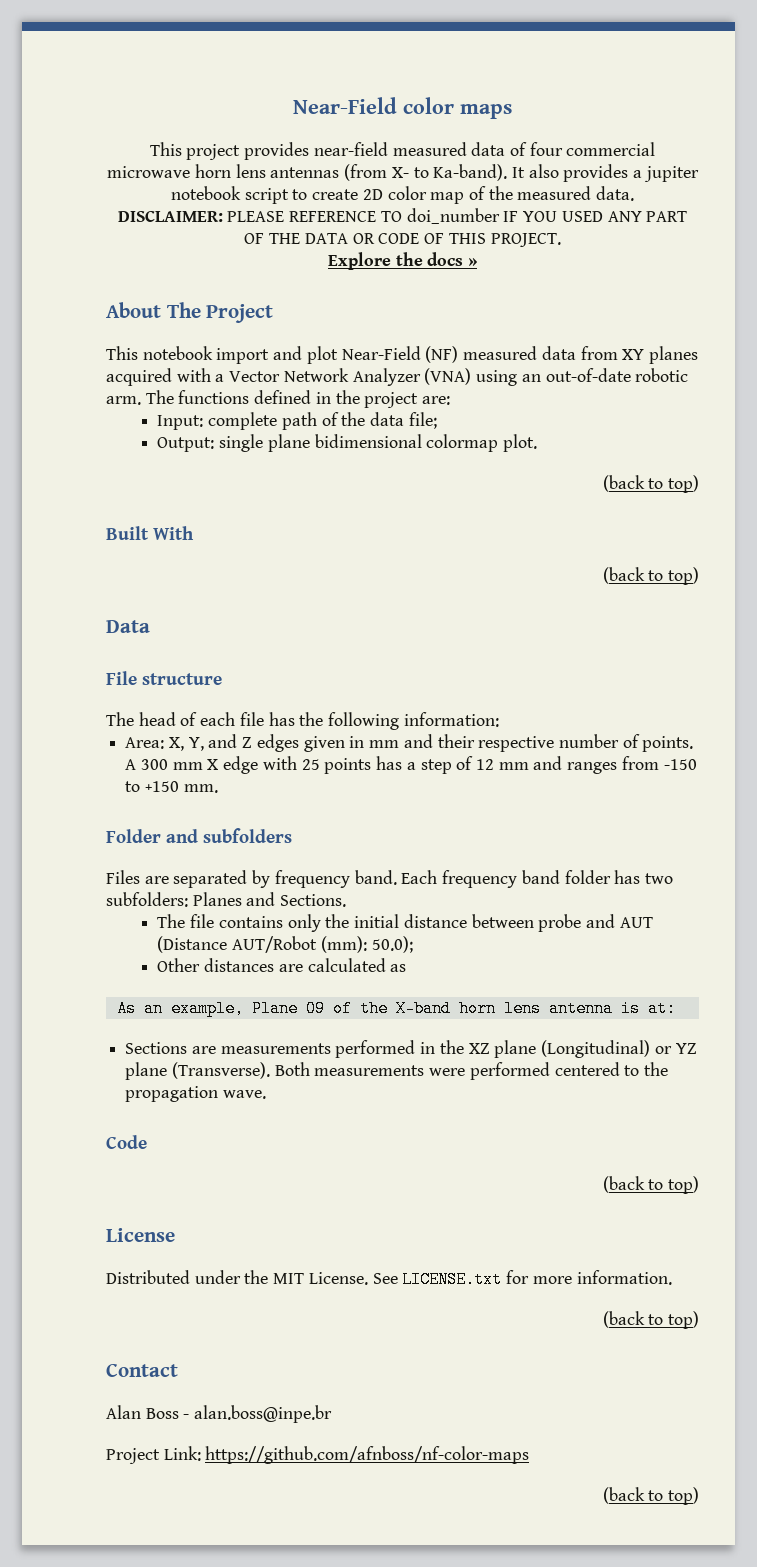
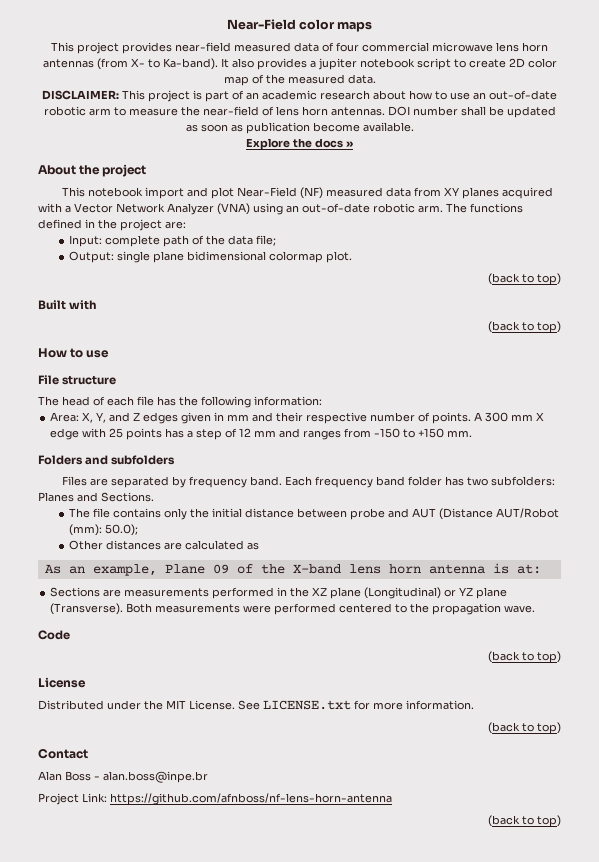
- This project provides near-field measured data of four commercial microwave horn lens antennas (from X- to Ka-band).
+ This project provides near-field measured data of four commercial microwave lens horn antennas (from X- to Ka-band).
- DISCLAIMER: PLEASE REFERENCE TO doi_number IF YOU USED ANY PART OF THE DATA OR CODE OF THIS PROJECT.
+ DISCLAIMER: This project is part of an academic research about how to use an out-of-date robotic arm to measure the near-field of lens horn antennas. DOI number shall be updated as soon as publication become available.
- About The Project
+ About the project
- Built With
+ Built with
  (back to top)
- Data
+ How to use
- Folder and subfolders
+ Folders and subfolders
- As an example, Plane 09 of the X-band horn lens antenna is at:
+ As an example, Plane 09 of the X-band lens horn antenna is at:
- Project Link: https://github.com/afnboss/nf-color-maps
+ Project Link: https://github.com/afnboss/nf-lens-horn-antenna

